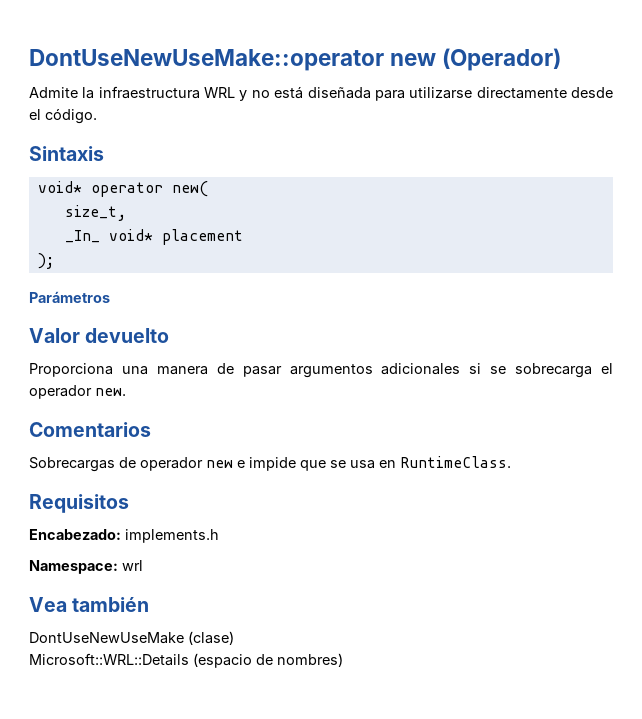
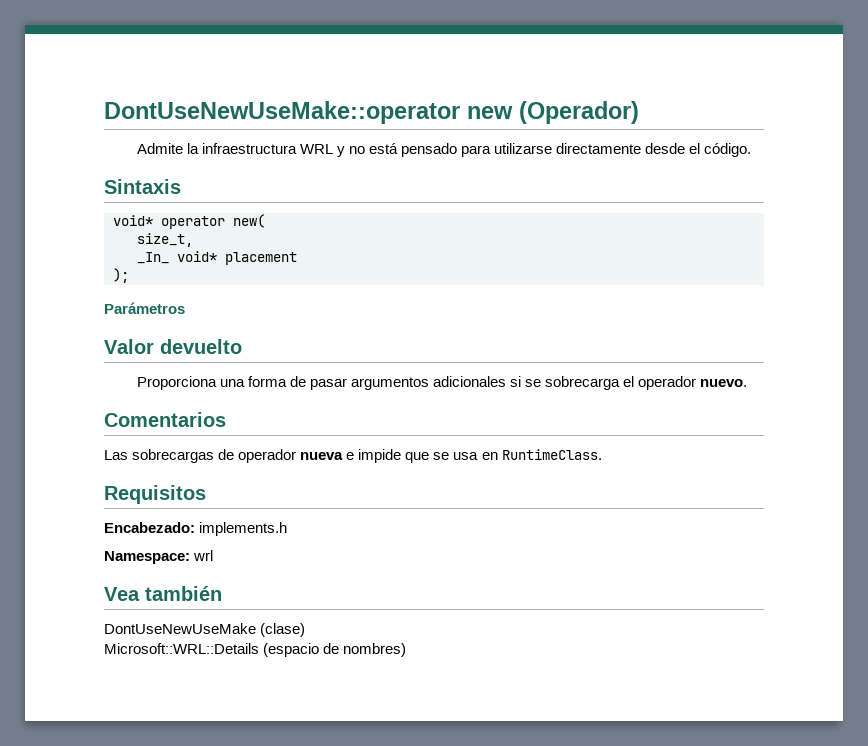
- Admite la infraestructura WRL y no está diseñada para utilizarse directamente desde el código.
+ Admite la infraestructura WRL y no está pensado para utilizarse directamente desde el código.
- Proporciona una manera de pasar argumentos adicionales si se sobrecarga el operador new.
+ Proporciona una forma de pasar argumentos adicionales si se sobrecarga el operador nuevo.
- Sobrecargas de operador new e impide que se usa en RuntimeClass.
+ Las sobrecargas de operador nueva e impide que se usa en RuntimeClass.

